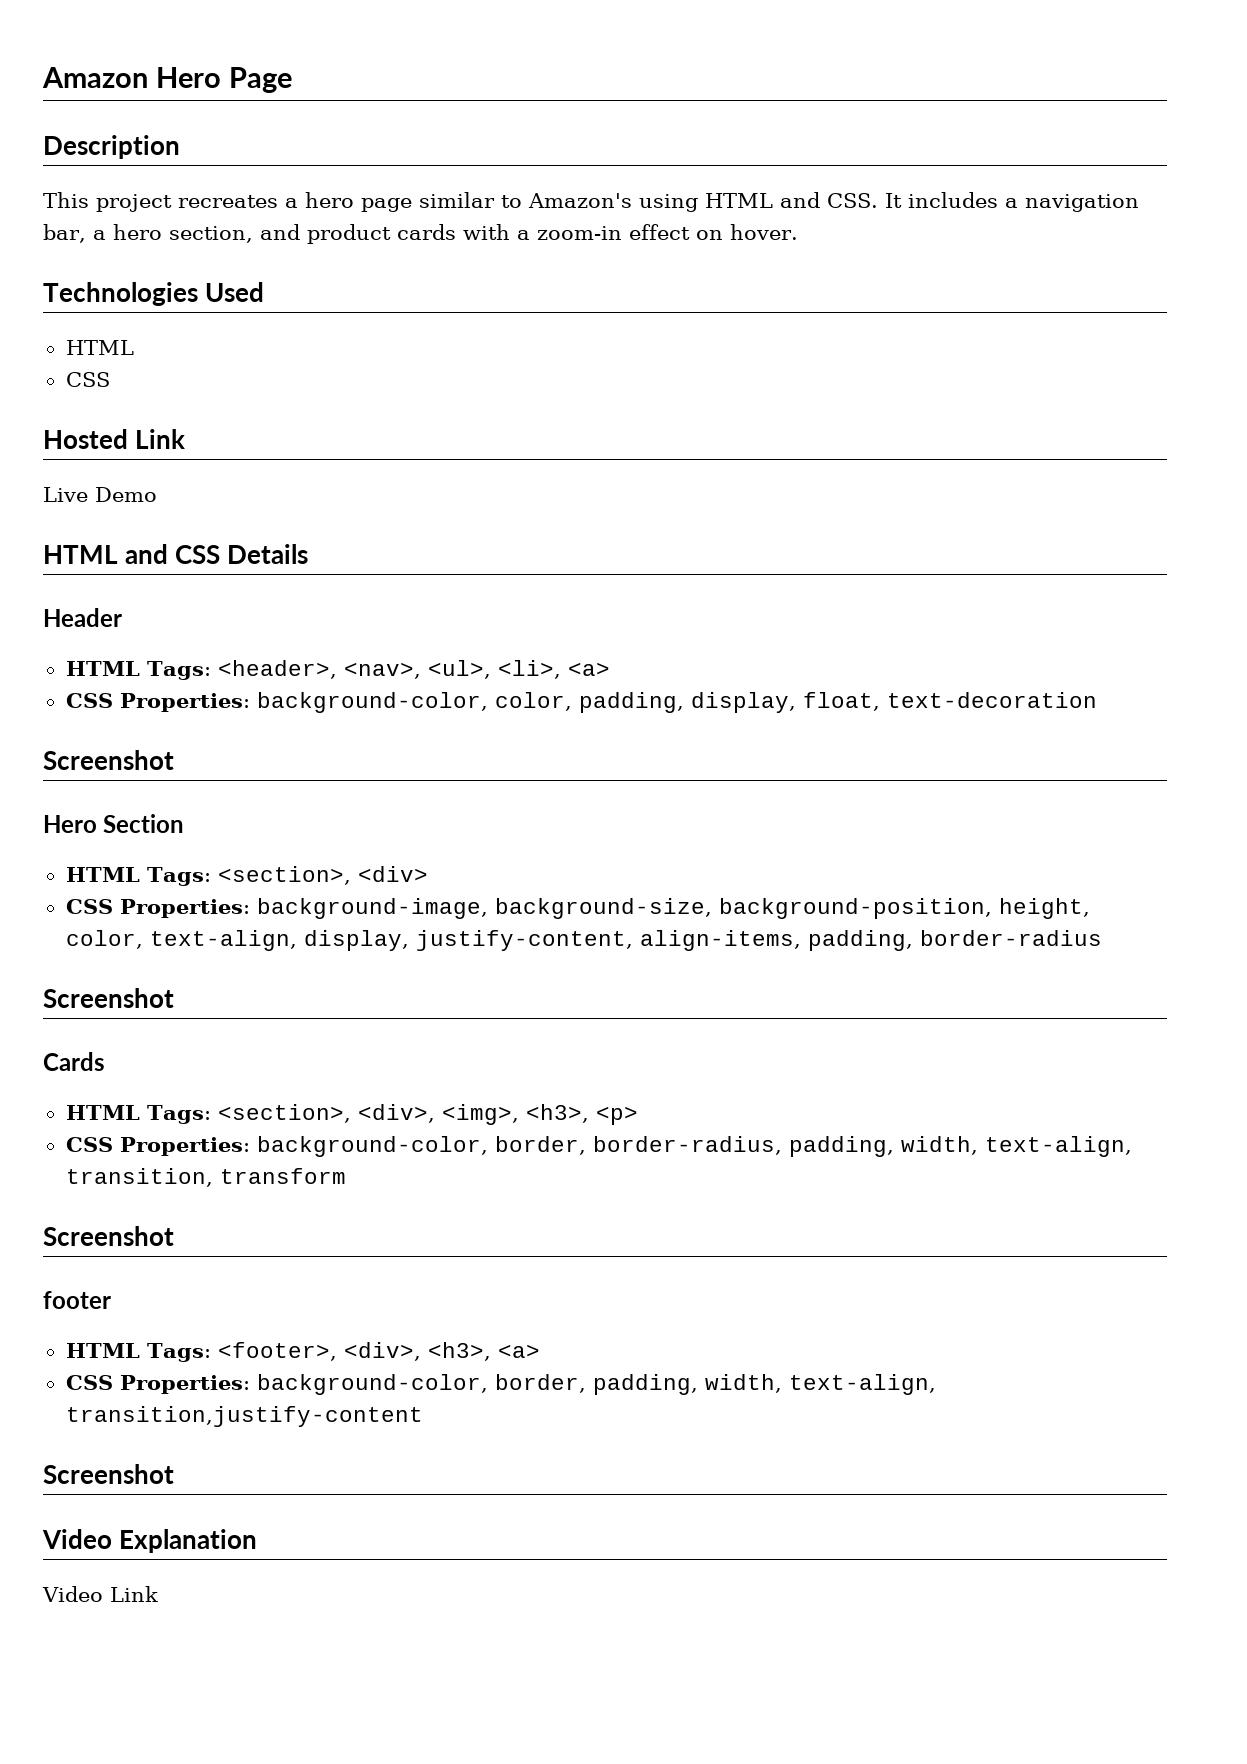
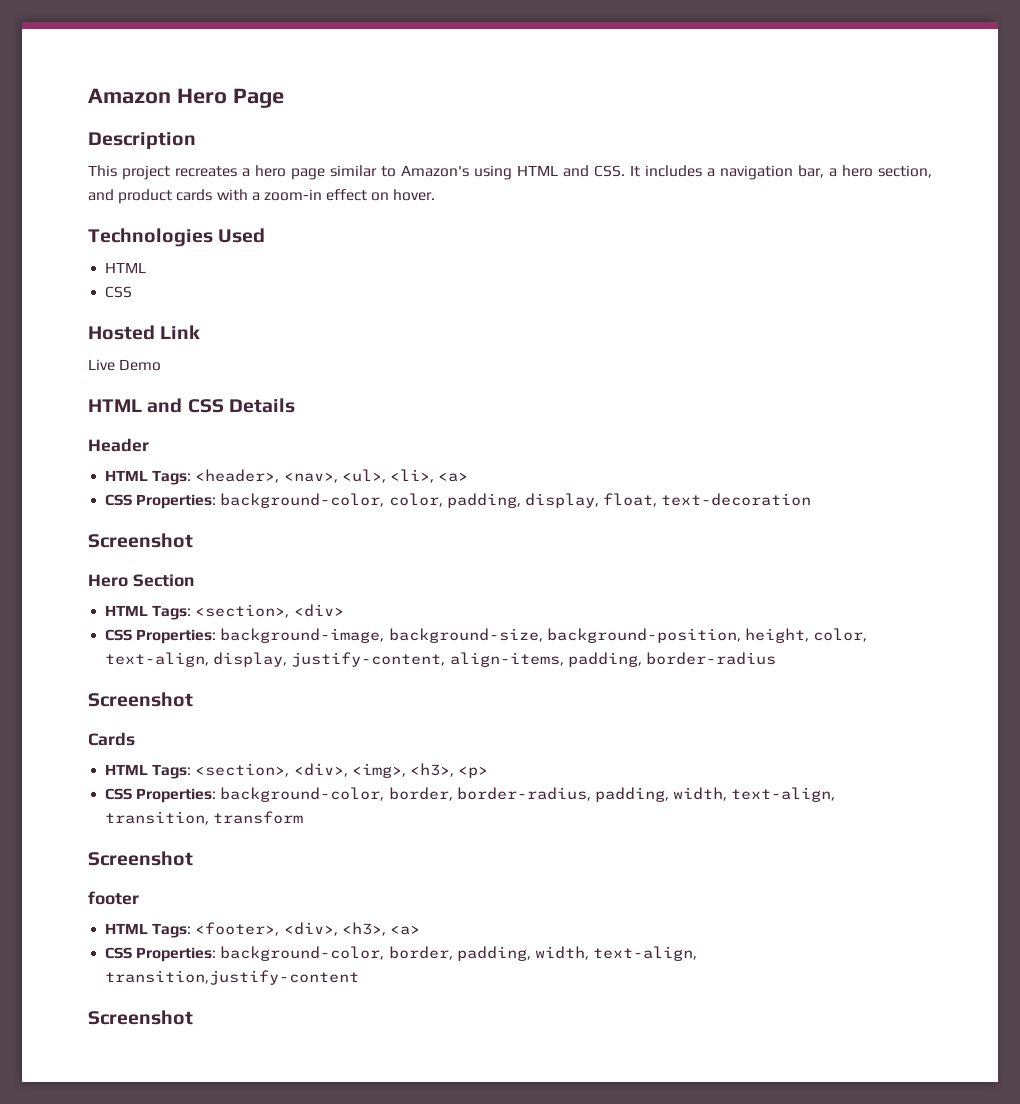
- Video Explanation
- Video Link

